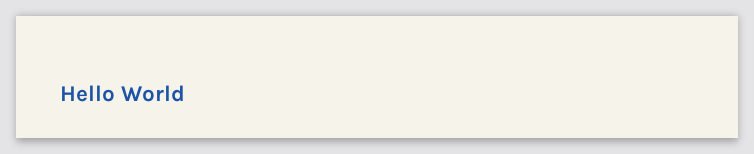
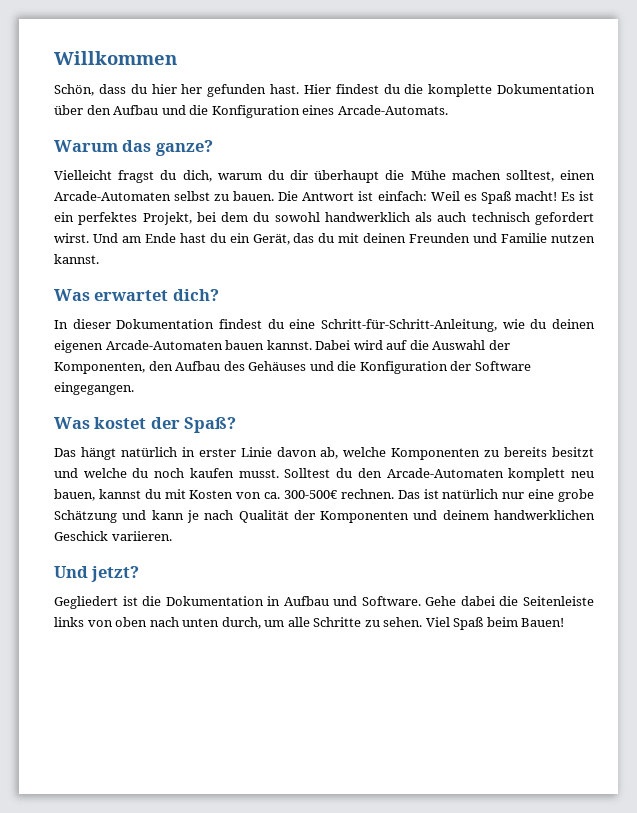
- Hello World
+ Willkommen
+ Schön, dass du hier her gefunden hast. Hier findest du die komplette Dokumentation über den Aufbau und die Konfiguration eines Arcade-Automats.
+ Warum das ganze?
+ Vielleicht fragst du dich, warum du dir überhaupt die Mühe machen solltest, einen Arcade-Automaten selbst zu bauen. Die Antwort ist einfach: Weil es Spaß macht! Es ist ein perfektes Projekt, bei dem du sowohl handwerklich als auch technisch gefordert wirst. Und am Ende hast du ein Gerät, das du mit deinen Freunden und Familie nutzen kannst.
+ Was erwartet dich?
+ In dieser Dokumentation findest du eine Schritt-für-Schritt-Anleitung, wie du deinen eigenen Arcade-Automaten bauen kannst. Dabei wird auf die Auswahl der Komponenten, den Aufbau des Gehäuses und die Konfiguration der Software eingegangen.
+ Was kostet der Spaß?
+ Das hängt natürlich in erster Linie davon ab, welche Komponenten zu bereits besitzt und welche du noch kaufen musst. Solltest du den Arcade-Automaten komplett neu bauen, kannst du mit Kosten von ca. 300-500€ rechnen. Das ist natürlich nur eine grobe Schätzung und kann je nach Qualität der Komponenten und deinem handwerklichen Geschick variieren.
+ Und jetzt?
+ Gegliedert ist die Dokumentation in Aufbau und Software. Gehe dabei die Seitenleiste links von oben nach unten durch, um alle Schritte zu sehen. Viel Spaß beim Bauen!

